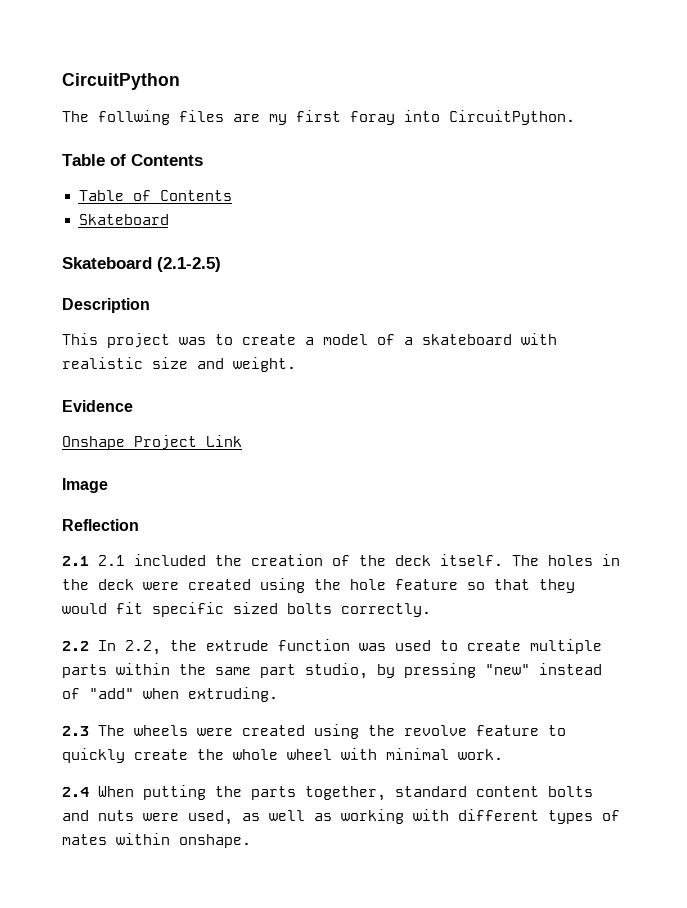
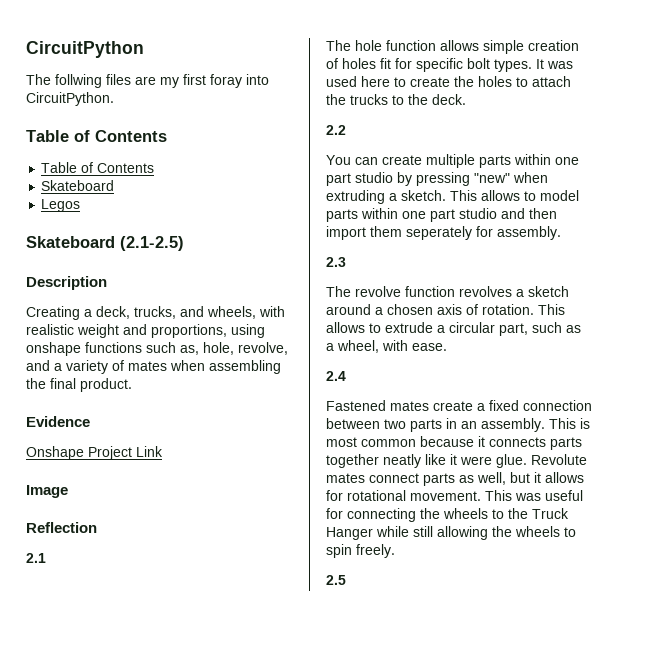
+ Legos
- This project was to create a model of a skateboard with realistic size and weight.
+ Creating a deck, trucks, and wheels, with realistic weight and proportions, using onshape functions such as, hole, revolve, and a variety of mates when assembling the final product.
- 2.1 2.1 included the creation of the deck itself. The holes in the deck were created using the hole feature so that they would fit specific sized bolts correctly.
- 2.2 In 2.2, the extrude function was used to create multiple parts within the same part studio, by pressing "new" instead of "add" when extruding.
- 2.3 The wheels were created using the revolve feature to quickly create the whole wheel with minimal work.
- 2.4 When putting the parts together, standard content bolts and nuts were used, as well as working with different types of mates within onshape.
+ 2.1
+ The hole function allows simple creation of holes fit for specific bolt types. It was used here to create the holes to attach the trucks to the deck.
+ 2.2
+ You can create multiple parts within one part studio by pressing "new" when extruding a sketch. This allows to model parts within one part studio and then import them seperately for assembly.
+ 2.3
+ The revolve function revolves a sketch around a chosen axis of rotation. This allows to extrude a circular part, such as a wheel, with ease.
+ 2.4
+ Fastened mates create a fixed connection between two parts in an assembly. This is most common because it connects parts together neatly like it were glue. Revolute mates connect parts as well, but it allows for rotational movement. This was useful for connecting the wheels to the Truck Hanger while still allowing the wheels to spin freely.
+ 2.5

